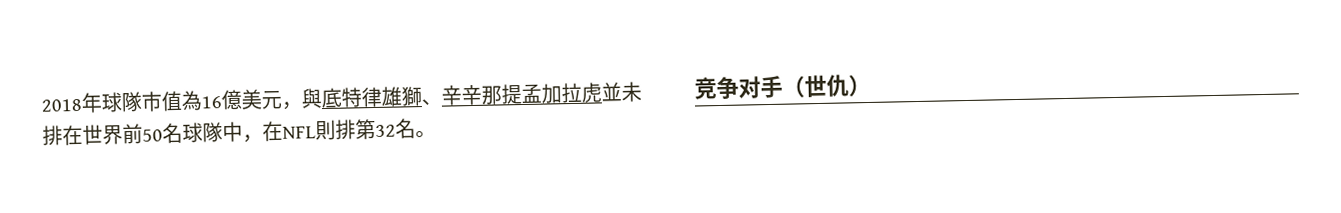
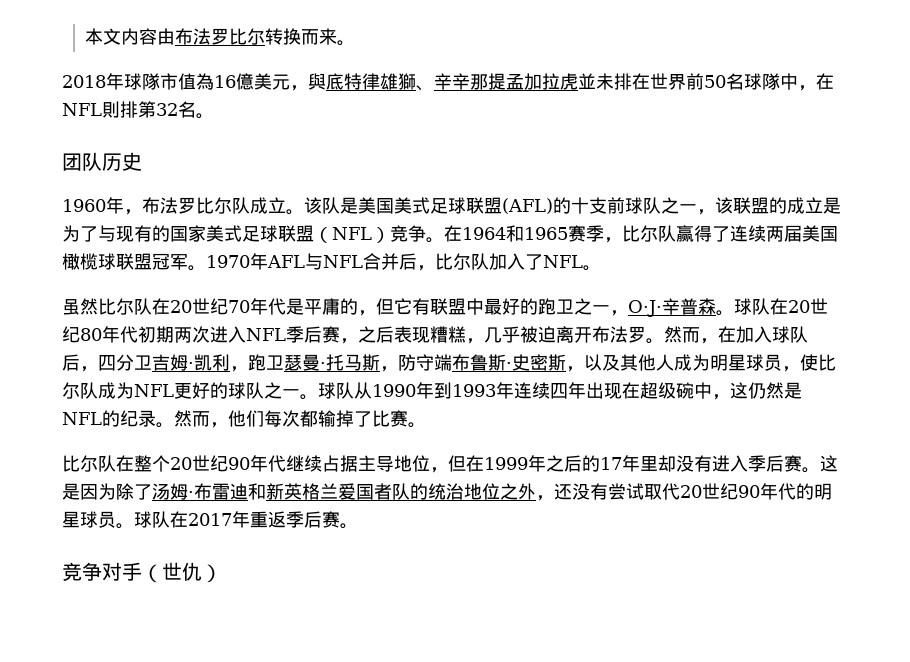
+ 本文内容由布法罗比尔转换而来。
+ 团队历史
+ 1960年，布法罗比尔队成立。该队是美国美式足球联盟(AFL)的十支前球队之一，该联盟的成立是为了与现有的国家美式足球联盟（NFL）竞争。在1964和1965赛季，比尔队赢得了连续两届美国橄榄球联盟冠军。1970年AFL与NFL合并后，比尔队加入了NFL。
+ 虽然比尔队在20世纪70年代是平庸的，但它有联盟中最好的跑卫之一，O·J·辛普森。球队在20世纪80年代初期两次进入NFL季后赛，之后表现糟糕，几乎被迫离开布法罗。然而，在加入球队后，四分卫吉姆·凯利，跑卫瑟曼·托马斯，防守端布鲁斯·史密斯，以及其他人成为明星球员，使比尔队成为NFL更好的球队之一。球队从1990年到1993年连续四年出现在超级碗中，这仍然是NFL的纪录。然而，他们每次都输掉了比赛。
+ 比尔队在整个20世纪90年代继续占据主导地位，但在1999年之后的17年里却没有进入季后赛。这是因为除了汤姆·布雷迪和新英格兰爱国者队的统治地位之外，还没有尝试取代20世纪90年代的明星球员。球队在2017年重返季后赛。

